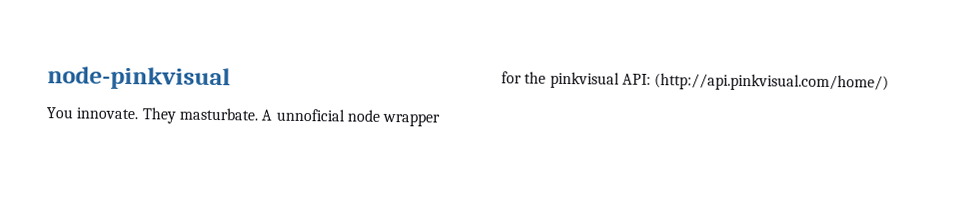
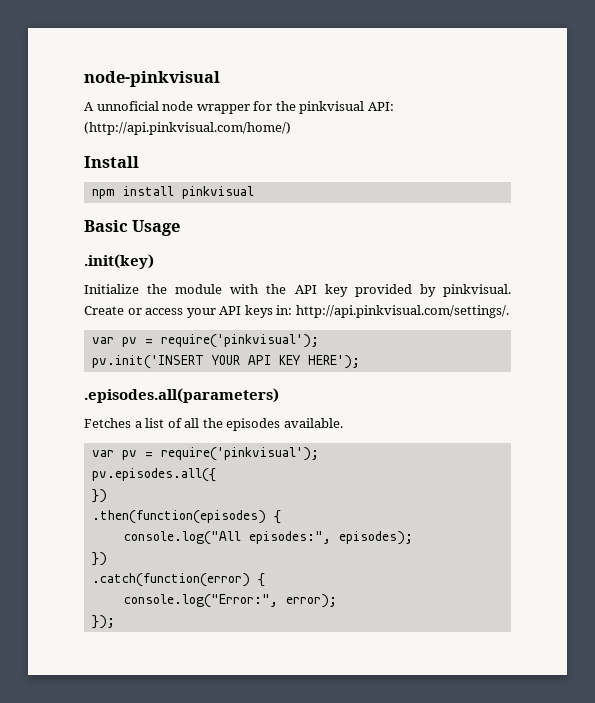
- You innovate. They masturbate.
+ Install
+ npm install pinkvisual
+ Basic Usage
+ .init(key)
+ Initialize the module with the API key provided by pinkvisual. Create or access your API keys in: http://api.pinkvisual.com/settings/.
+ var pv = require('pinkvisual');
+ pv.init('INSERT YOUR API KEY HERE');
+ .episodes.all(parameters)
+ Fetches a list of all the episodes available.
+ var pv = require('pinkvisual');
+ pv.episodes.all({
+ })
+ .then(function(episodes) {
+ console.log("All episodes:", episodes);
+ })
+ .catch(function(error) {
+ console.log("Error:", error);
+ });

